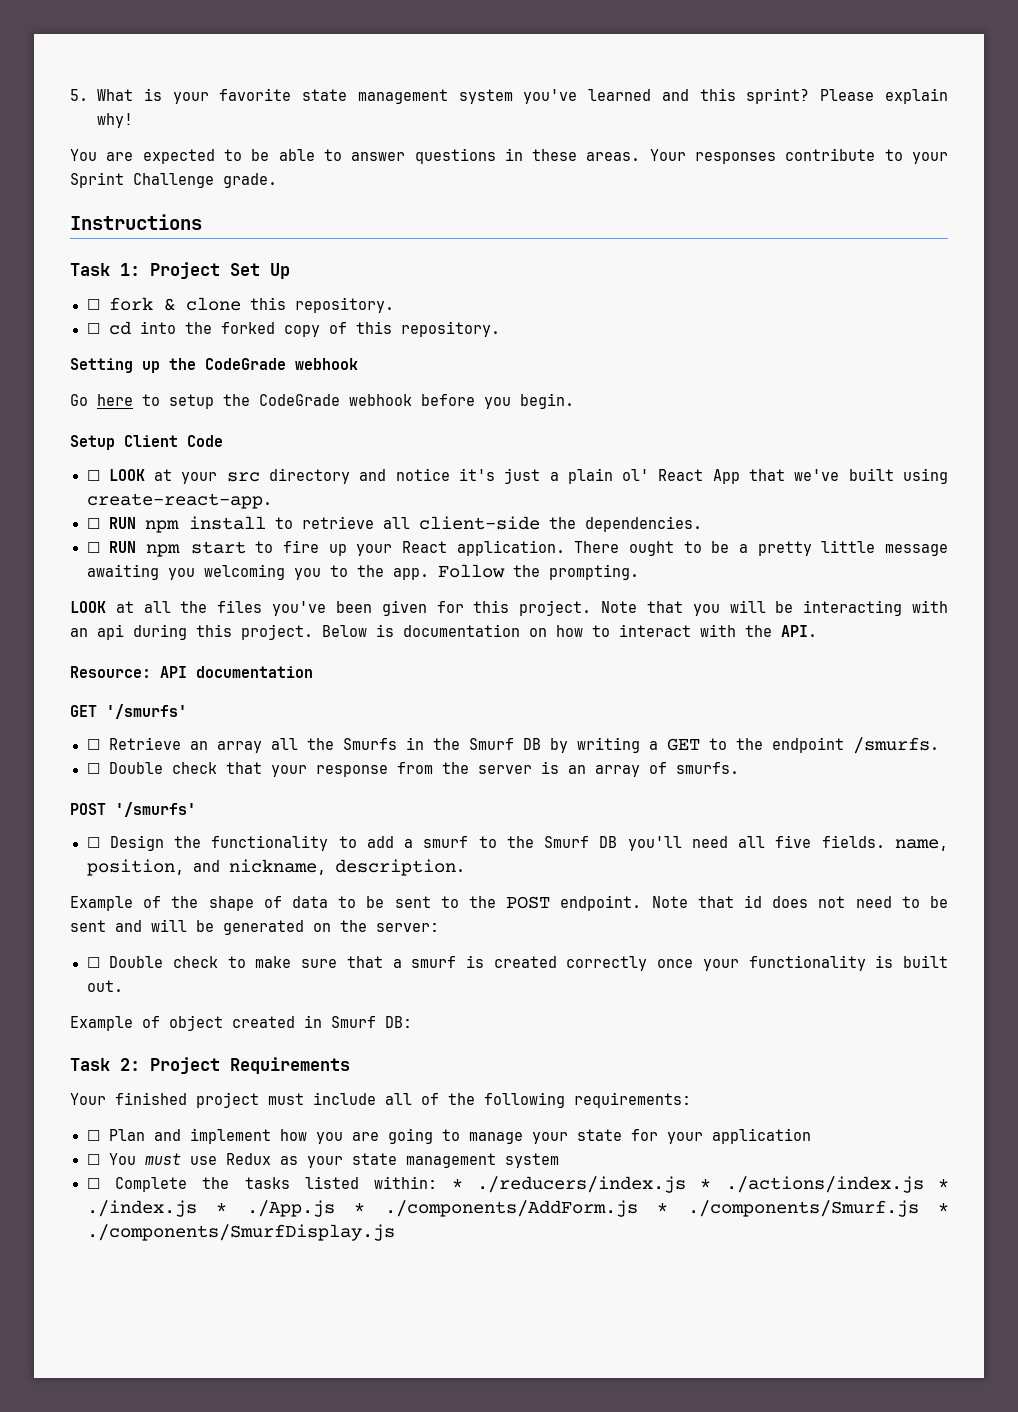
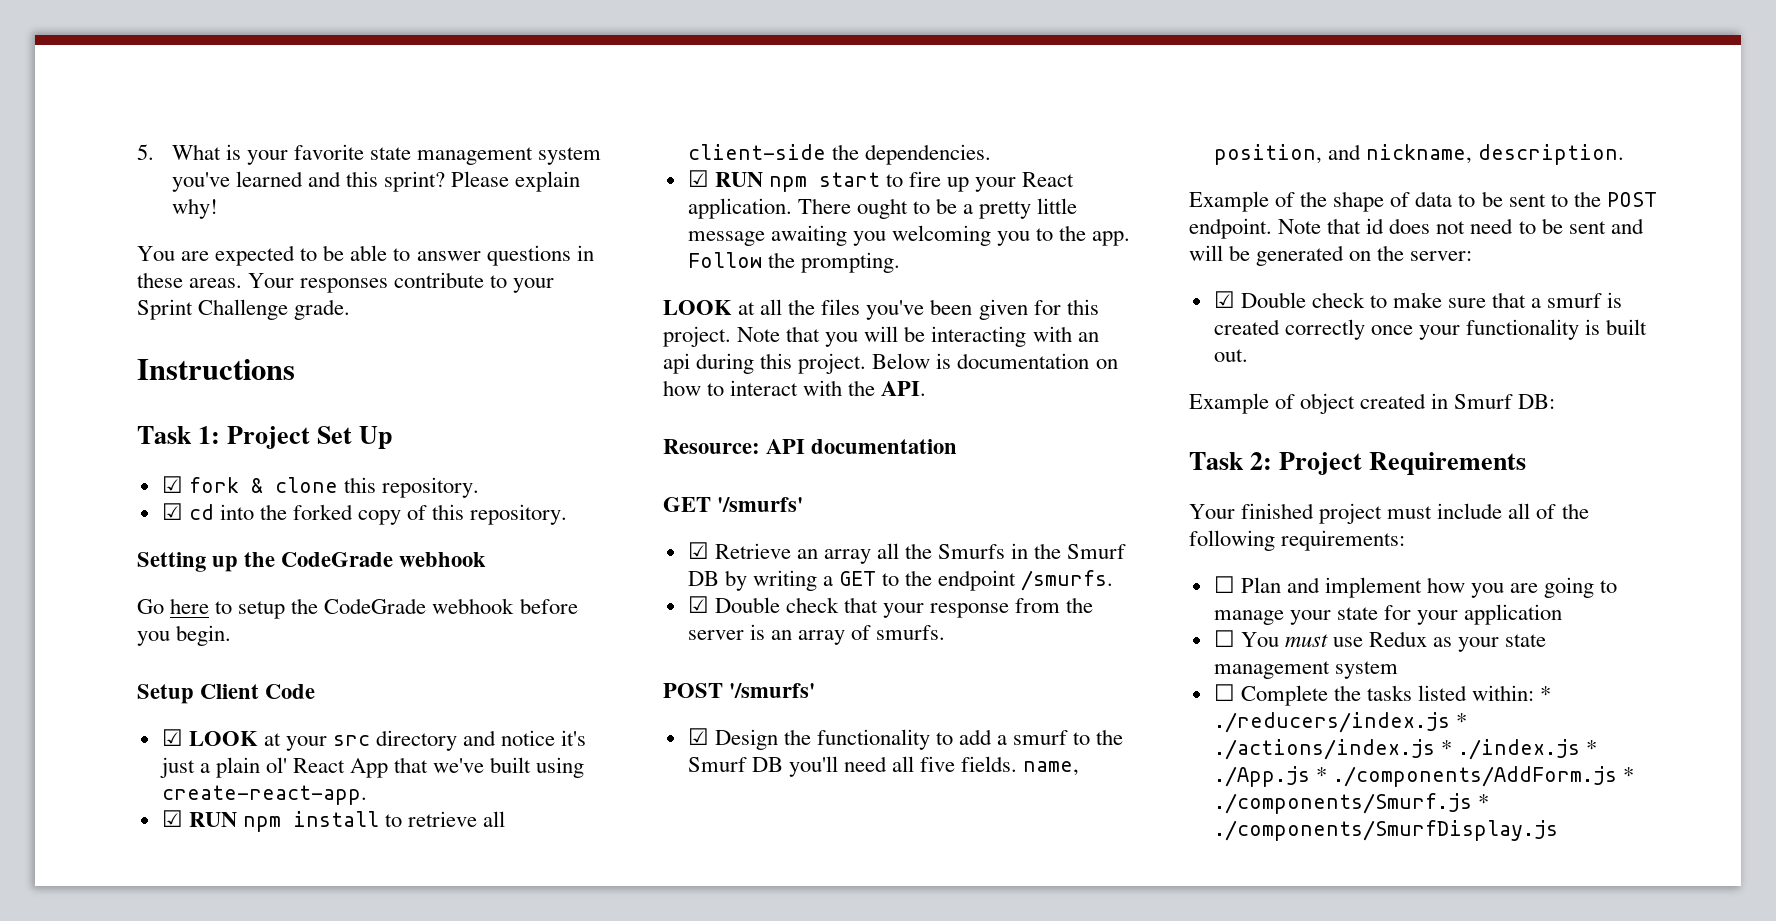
- ☐ fork & clone this repository.
+ ☑ fork & clone this repository.
- ☐ cd into the forked copy of this repository.
+ ☑ cd into the forked copy of this repository.
- ☐ LOOK at your src directory and notice it's just a plain ol' React App that we've built using create-react-app.
+ ☑ LOOK at your src directory and notice it's just a plain ol' React App that we've built using create-react-app.
- ☐ RUN npm install to retrieve all client-side the dependencies.
+ ☑ RUN npm install to retrieve all client-side the dependencies.
- ☐ RUN npm start to fire up your React application.
+ ☑ RUN npm start to fire up your React application.
- ☐ Retrieve an array all the Smurfs in the Smurf DB by writing a GET to the endpoint /smurfs.
+ ☑ Retrieve an array all the Smurfs in the Smurf DB by writing a GET to the endpoint /smurfs.
- ☐ Double check that your response from the server is an array of smurfs.
+ ☑ Double check that your response from the server is an array of smurfs.
- ☐ Design the functionality to add a smurf to the Smurf DB you'll need all five fields. name, position, and nickname, description.
+ ☑ Design the functionality to add a smurf to the Smurf DB you'll need all five fields. name, position, and nickname, description.
- ☐ Double check to make sure that a smurf is created correctly once your functionality is built out.
+ ☑ Double check to make sure that a smurf is created correctly once your functionality is built out.

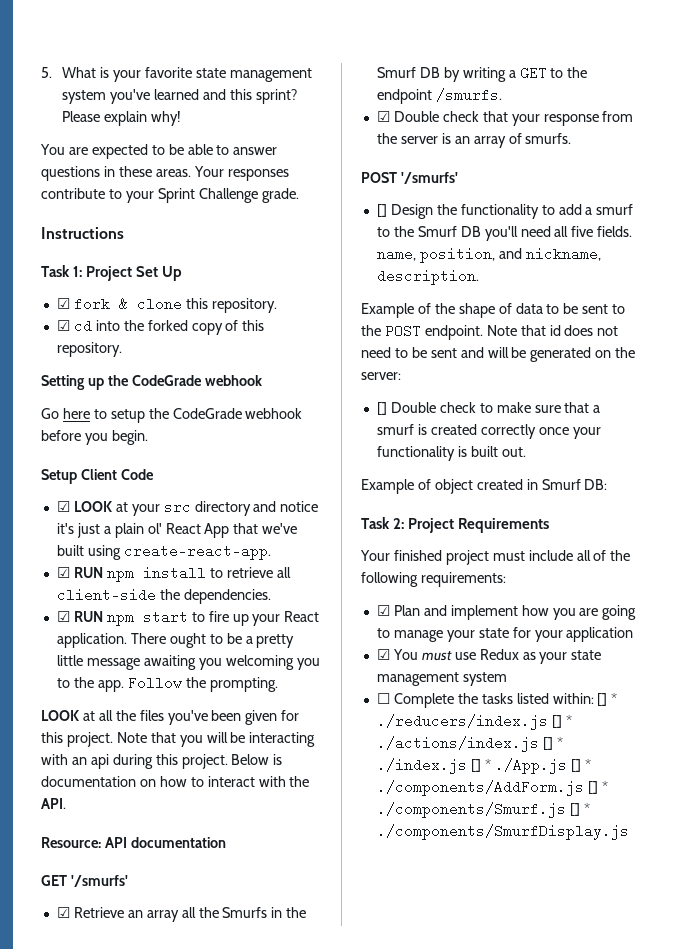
- ☑ Design the functionality to add a smurf to the Smurf DB you'll need all five fields. name, position, and nickname, description.
+ [] Design the functionality to add a smurf to the Smurf DB you'll need all five fields. name, position, and nickname, description.
- ☑ Double check to make sure that a smurf is created correctly once your functionality is built out.
+ [] Double check to make sure that a smurf is created correctly once your functionality is built out.
- ☐ Plan and implement how you are going to manage your state for your application
+ ☑ Plan and implement how you are going to manage your state for your application
- ☐ You must use Redux as your state management system
+ ☑ You must use Redux as your state management system
- ☐ Complete the tasks listed within: * ./reducers/index.js * ./actions/index.js * ./index.js * ./App.js * ./components/AddForm.js * ./components/Smurf.js * ./components/SmurfDisplay.js
+ ☐ Complete the tasks listed within: [] * ./reducers/index.js [] * ./actions/index.js [] * ./index.js [] * ./App.js [] * ./components/AddForm.js [] * ./components/Smurf.js [] * ./components/SmurfDisplay.js

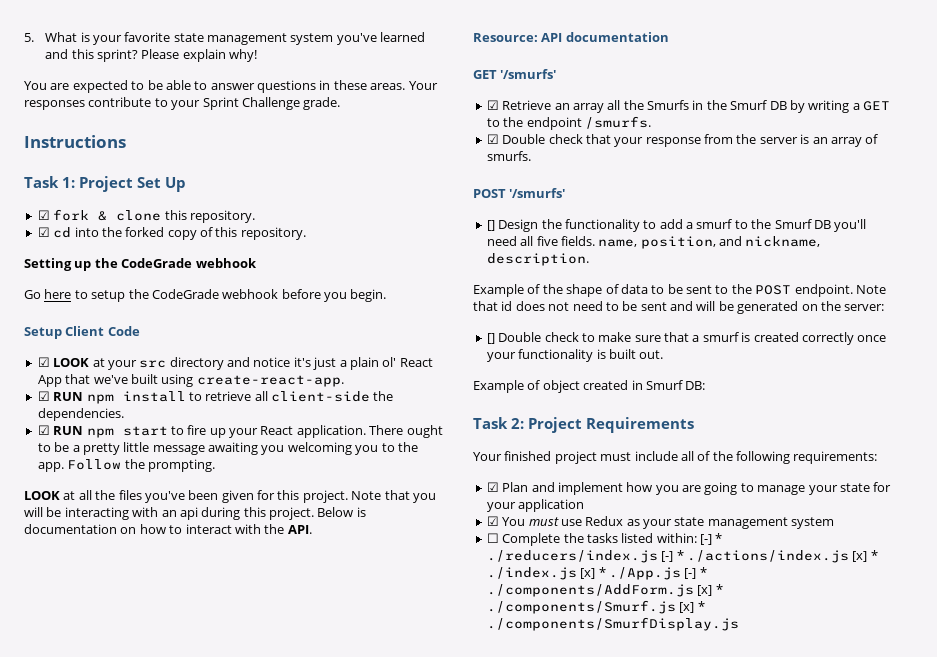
- ☐ Complete the tasks listed within: [] * ./reducers/index.js [] * ./actions/index.js [] * ./index.js [] * ./App.js [] * ./components/AddForm.js [] * ./components/Smurf.js [] * ./components/SmurfDisplay.js
+ ☐ Complete the tasks listed within: [-] * ./reducers/index.js [-] * ./actions/index.js [x] * ./index.js [x] * ./App.js [-] * ./components/AddForm.js [x] * ./components/Smurf.js [x] * ./components/SmurfDisplay.js

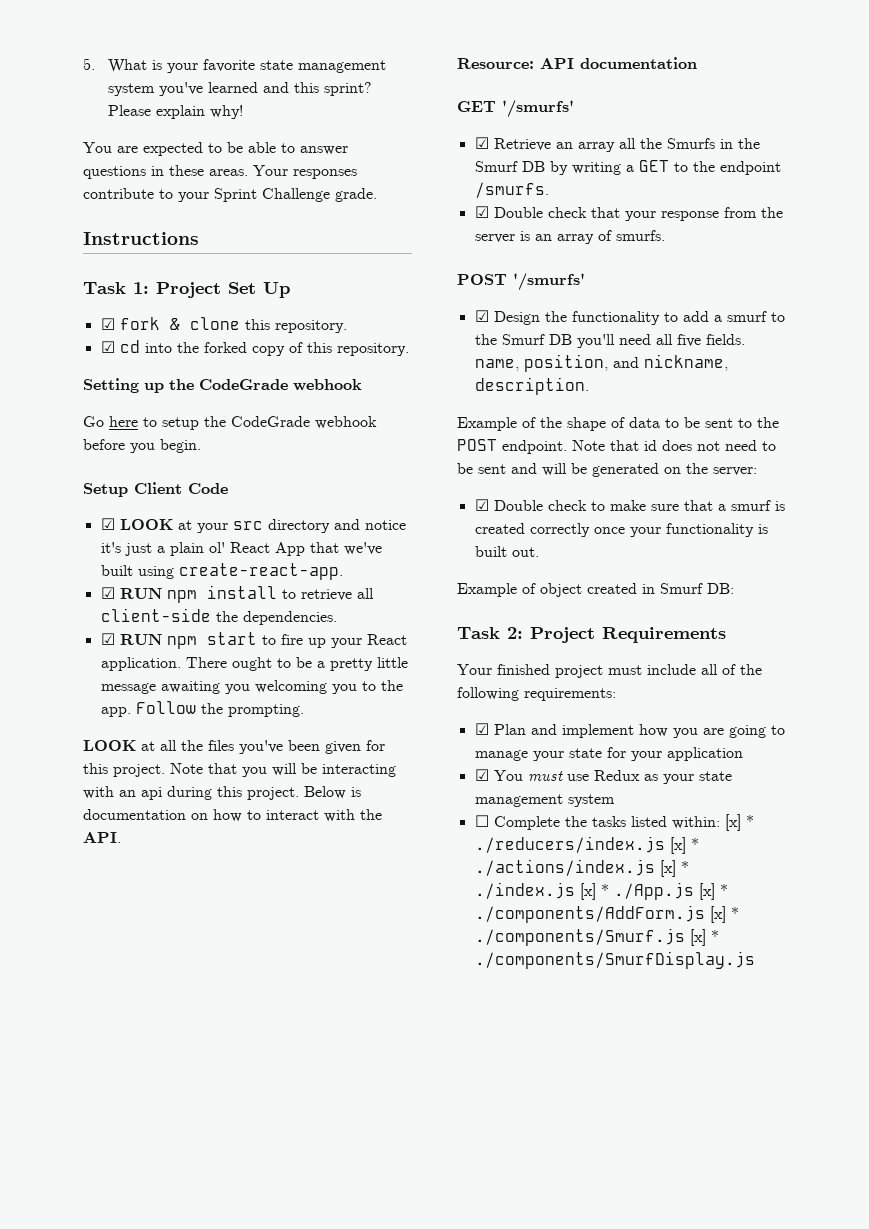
- [] Design the functionality to add a smurf to the Smurf DB you'll need all five fields. name, position, and nickname, description.
+ ☑ Design the functionality to add a smurf to the Smurf DB you'll need all five fields. name, position, and nickname, description.
- [] Double check to make sure that a smurf is created correctly once your functionality is built out.
+ ☑ Double check to make sure that a smurf is created correctly once your functionality is built out.
- ☐ Complete the tasks listed within: [-] * ./reducers/index.js [-] * ./actions/index.js [x] * ./index.js [x] * ./App.js [-] * ./components/AddForm.js [x] * ./components/Smurf.js [x] * ./components/SmurfDisplay.js
+ ☐ Complete the tasks listed within: [x] * ./reducers/index.js [x] * ./actions/index.js [x] * ./index.js [x] * ./App.js [x] * ./components/AddForm.js [x] * ./components/Smurf.js [x] * ./components/SmurfDisplay.js

